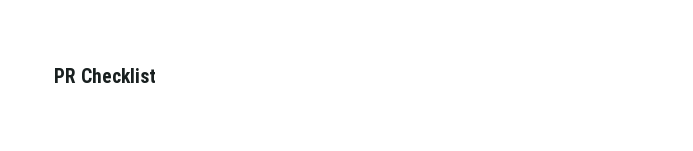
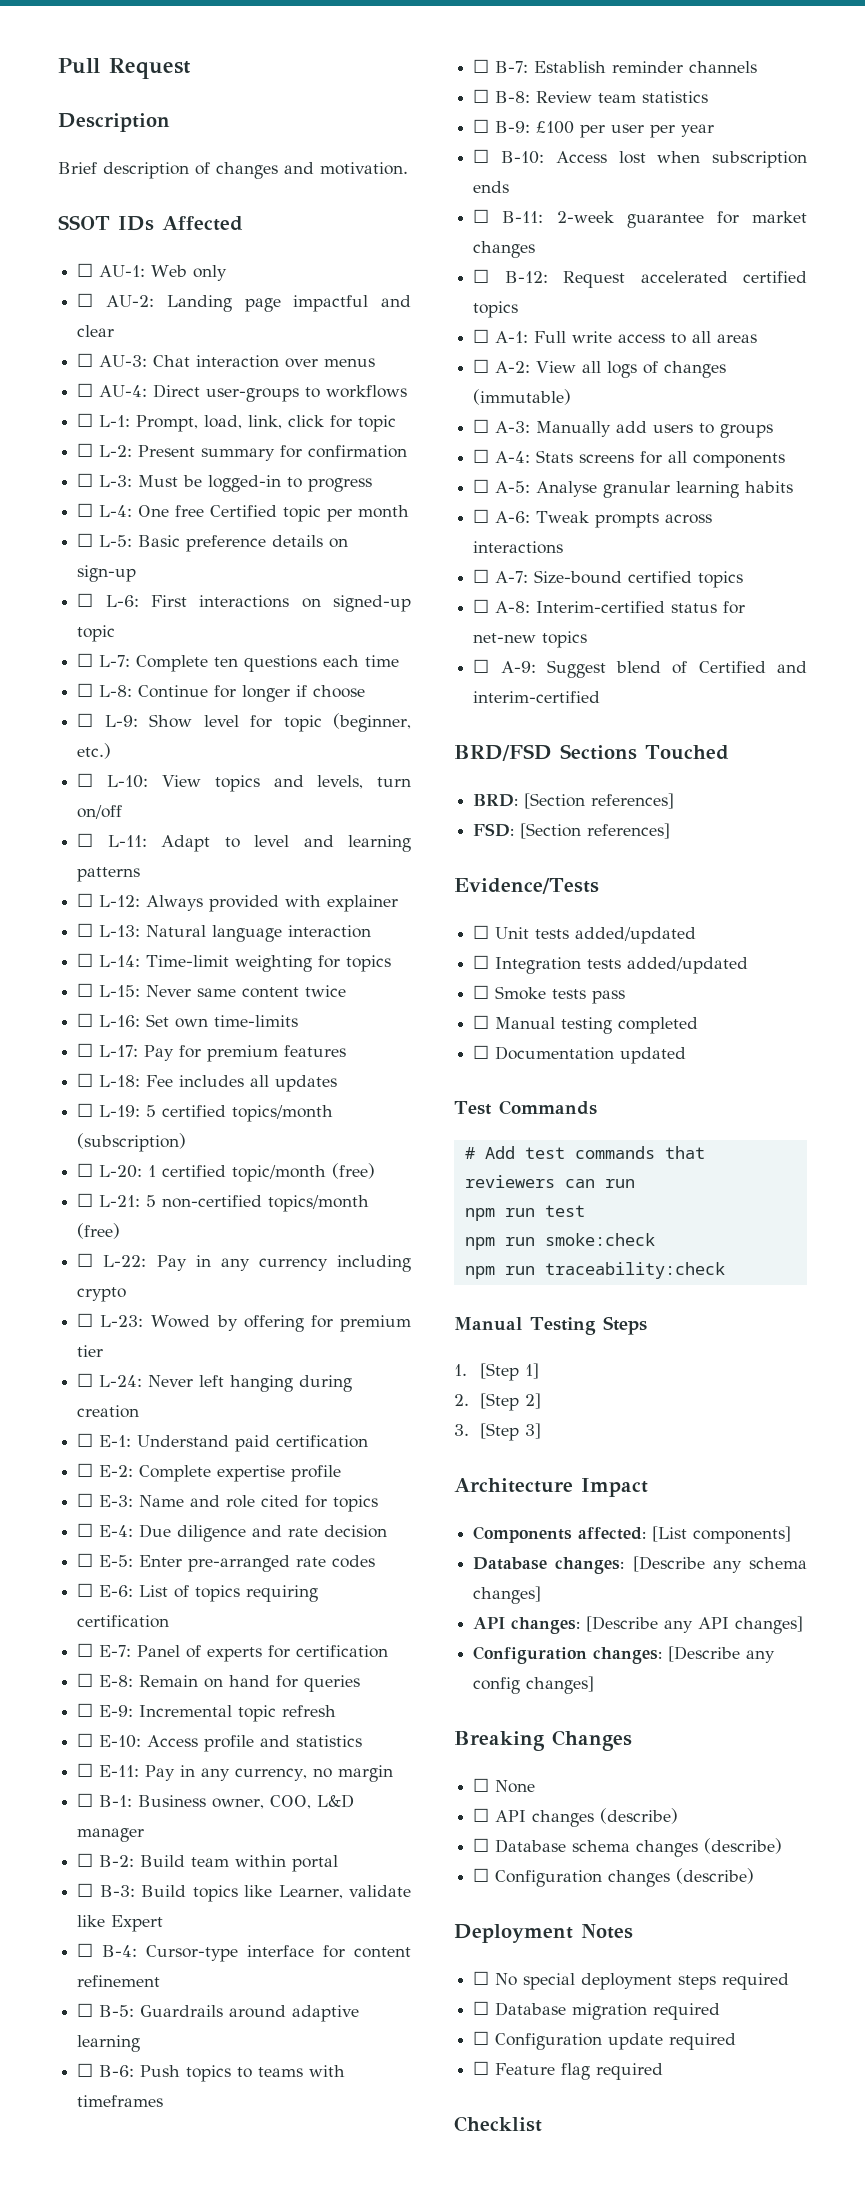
- PR Checklist
+ Pull Request
+ Description
+ Brief description of changes and motivation.
+ SSOT IDs Affected
+ ☐ AU-1: Web only
+ ☐ AU-2: Landing page impactful and clear
+ ☐ AU-3: Chat interaction over menus
+ ☐ AU-4: Direct user-groups to workflows
+ ☐ L-1: Prompt, load, link, click for topic
+ ☐ L-2: Present summary for confirmation
+ ☐ L-3: Must be logged-in to progress
+ ☐ L-4: One free Certified topic per month
+ ☐ L-5: Basic preference details on sign-up
+ ☐ L-6: First interactions on signed-up topic
+ ☐ L-7: Complete ten questions each time
+ ☐ L-8: Continue for longer if choose
+ ☐ L-9: Show level for topic (beginner, etc.)
+ ☐ L-10: View topics and levels, turn on/off
+ ☐ L-11: Adapt to level and learning patterns
+ ☐ L-12: Always provided with explainer
+ ☐ L-13: Natural language interaction
+ ☐ L-14: Time-limit weighting for topics
+ ☐ L-15: Never same content twice
+ ☐ L-16: Set own time-limits
+ ☐ L-17: Pay for premium features
+ ☐ L-18: Fee includes all updates
+ ☐ L-19: 5 certified topics/month (subscription)
+ ☐ L-20: 1 certified topic/month (free)
+ ☐ L-21: 5 non-certified topics/month (free)
+ ☐ L-22: Pay in any currency including crypto
+ ☐ L-23: Wowed by offering for premium tier
+ ☐ L-24: Never left hanging during creation
+ ☐ E-1: Understand paid certification
+ ☐ E-2: Complete expertise profile
+ ☐ E-3: Name and role cited for topics
+ ☐ E-4: Due diligence and rate decision
+ ☐ E-5: Enter pre-arranged rate codes
+ ☐ E-6: List of topics requiring certification
+ ☐ E-7: Panel of experts for certification
+ ☐ E-8: Remain on hand for queries
+ ☐ E-9: Incremental topic refresh
+ ☐ E-10: Access profile and statistics
+ ☐ E-11: Pay in any currency, no margin
+ ☐ B-1: Business owner, COO, L&D manager
+ ☐ B-2: Build team within portal
+ ☐ B-3: Build topics like Learner, validate like Expert
+ ☐ B-4: Cursor-type interface for content refinement
+ ☐ B-5: Guardrails around adaptive learning
+ ☐ B-6: Push topics to teams with timeframes
+ ☐ B-7: Establish reminder channels
+ ☐ B-8: Review team statistics
+ ☐ B-9: £100 per user per year
+ ☐ B-10: Access lost when subscription ends
+ ☐ B-11: 2-week guarantee for market changes
+ ☐ B-12: Request accelerated certified topics
+ ☐ A-1: Full write access to all areas
+ ☐ A-2: View all logs of changes (immutable)
+ ☐ A-3: Manually add users to groups
+ ☐ A-4: Stats screens for all components
+ ☐ A-5: Analyse granular learning habits
+ ☐ A-6: Tweak prompts across interactions
+ ☐ A-7: Size-bound certified topics
+ ☐ A-8: Interim-certified status for net-new topics
+ ☐ A-9: Suggest blend of Certified and interim-certified
+ BRD/FSD Sections Touched
+ BRD: [Section references]
+ FSD: [Section references]
+ Evidence/Tests
+ ☐ Unit tests added/updated
+ ☐ Integration tests added/updated
+ ☐ Smoke tests pass
+ ☐ Manual testing completed
+ ☐ Documentation updated
+ Test Commands
+ # Add test commands that reviewers can run
+ npm run test
+ npm run smoke:check
+ npm run traceability:check
+ Manual Testing Steps
+ 1. [Step 1]
+ 2. [Step 2]
+ 3. [Step 3]
+ Architecture Impact
+ Components affected: [List components]
+ Database changes: [Describe any schema changes]
+ API changes: [Describe any API changes]
+ Configuration changes: [Describe any config changes]
+ Breaking Changes
+ ☐ None
+ ☐ API changes (describe)
+ ☐ Database schema changes (describe)
+ ☐ Configuration changes (describe)
+ Deployment Notes
+ ☐ No special deployment steps required
+ ☐ Database migration required
+ ☐ Configuration update required
+ ☐ Feature flag required
+ Checklist

